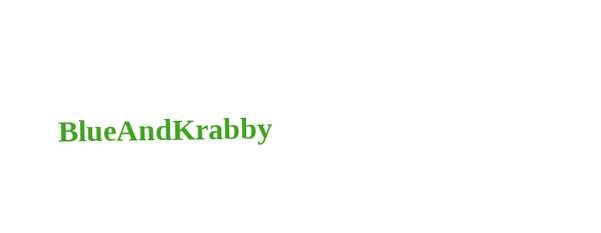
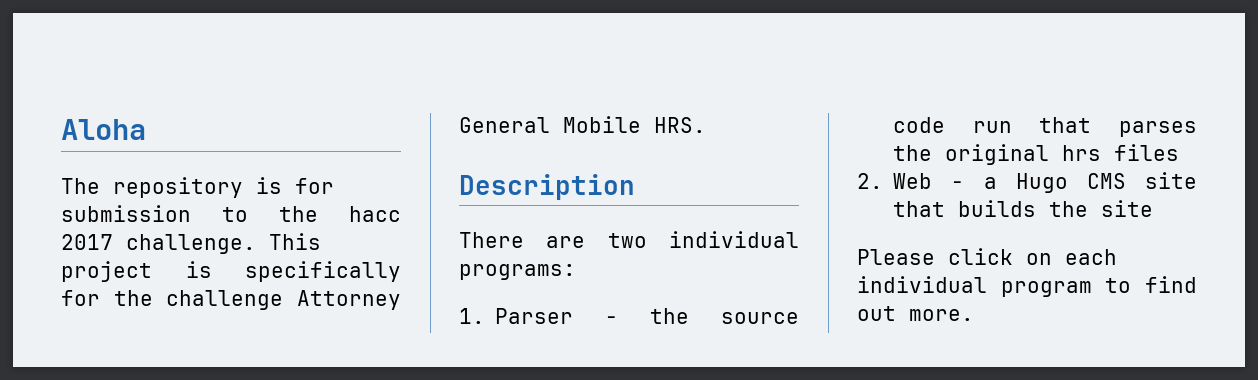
- BlueAndKrabby
+ Aloha
+ The repository is for submission to the hacc 2017 challenge. This project is specifically for the challenge Attorney General Mobile HRS.
+ Description
+ There are two individual programs:
+ 1. Parser - the source code run that parses the original hrs files
+ 2. Web - a Hugo CMS site that builds the site
+ Please click on each individual program to find out more.

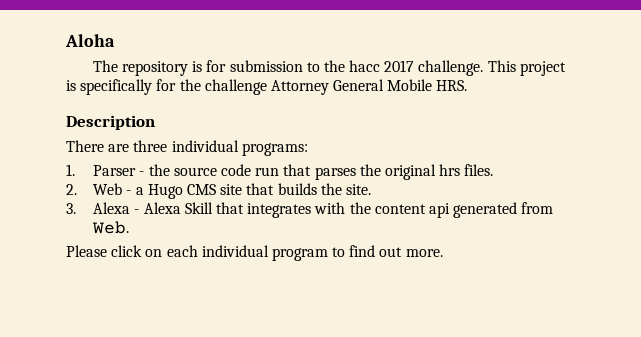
- There are two individual programs:
+ There are three individual programs:
- 1. Parser - the source code run that parses the original hrs files
+ 1. Parser - the source code run that parses the original hrs files.
- 2. Web - a Hugo CMS site that builds the site
+ 2. Web - a Hugo CMS site that builds the site.
+ 3. Alexa - Alexa Skill that integrates with the content api generated from Web.

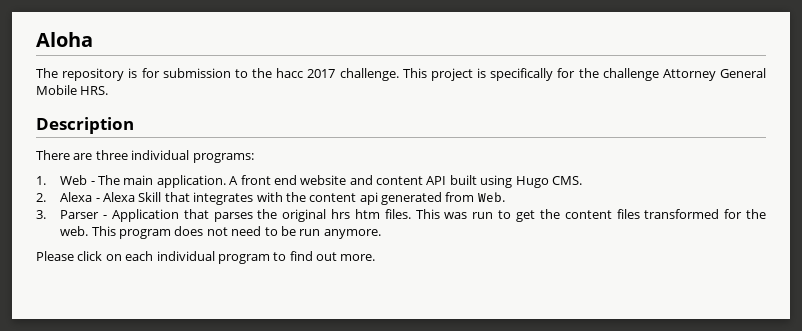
- 1. Parser - the source code run that parses the original hrs files.
- 2. Web - a Hugo CMS site that builds the site.
- 3. Alexa - Alexa Skill that integrates with the content api generated from Web.
+ 1. Web - The main application. A front end website and content API built using Hugo CMS.
+ 2. Alexa - Alexa Skill that integrates with the content api generated from Web.
+ 3. Parser - Application that parses the original hrs htm files. This was run to get the content files transformed for the web. This program does not need to be run anymore.

